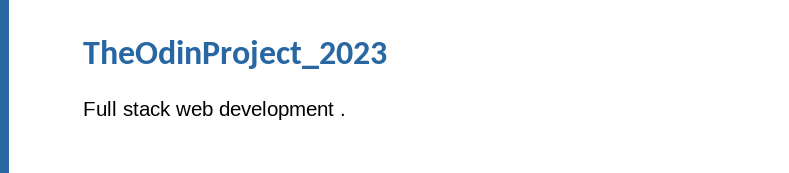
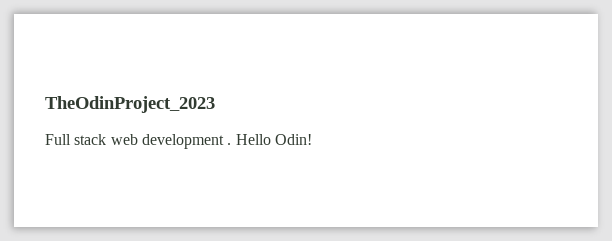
+ Hello Odin!

